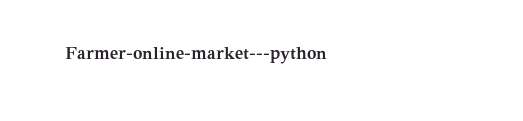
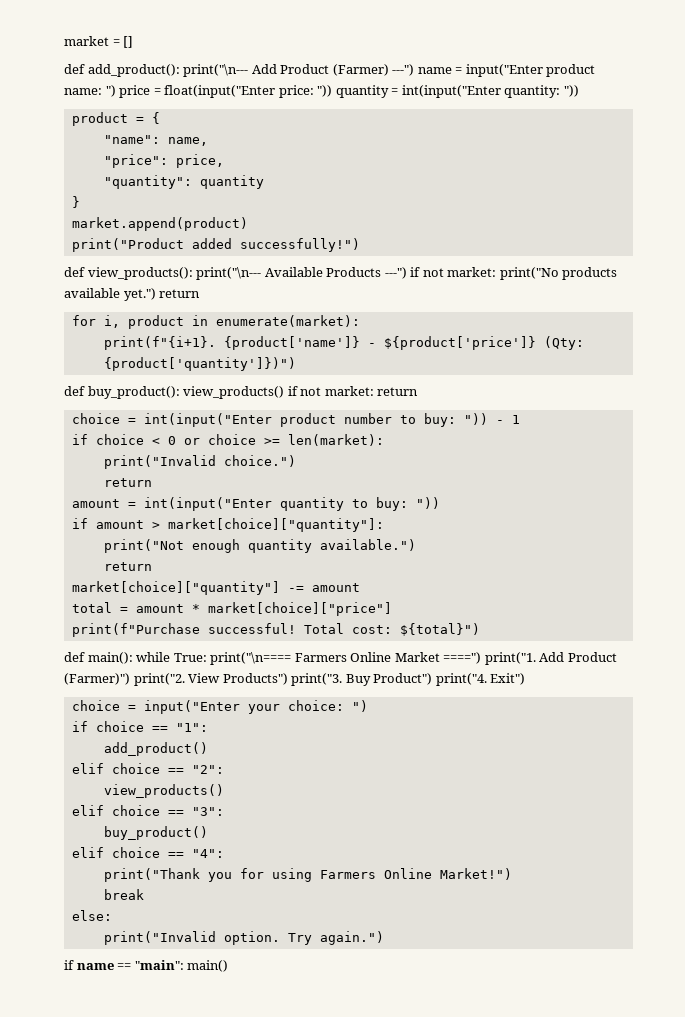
- Farmer-online-market---python
+ market = []
+ def add_product(): print("\n--- Add Product (Farmer) ---") name = input("Enter product name: ") price = float(input("Enter price: ")) quantity = int(input("Enter quantity: "))
+ product = {
+ "name": name,
+ "price": price,
+ "quantity": quantity
+ }
+ market.append(product)
+ print("Product added successfully!")
+ def view_products(): print("\n--- Available Products ---") if not market: print("No products available yet.") return
+ for i, product in enumerate(market):
+ print(f"{i+1}. {product['name']} - ${product['price']} (Qty: {product['quantity']})")
+ def buy_product(): view_products() if not market: return
+ choice = int(input("Enter product number to buy: ")) - 1
+ if choice < 0 or choice >= len(market):
+ print("Invalid choice.")
+ return
+ amount = int(input("Enter quantity to buy: "))
+ if amount > market[choice]["quantity"]:
+ print("Not enough quantity available.")
+ return
+ market[choice]["quantity"] -= amount
+ total = amount * market[choice]["price"]
+ print(f"Purchase successful! Total cost: ${total}")
+ def main(): while True: print("\n==== Farmers Online Market ====") print("1. Add Product (Farmer)") print("2. View Products") print("3. Buy Product") print("4. Exit")
+ choice = input("Enter your choice: ")
+ if choice == "1":
+ add_product()
+ elif choice == "2":
+ view_products()
+ elif choice == "3":
+ buy_product()
+ elif choice == "4":
+ print("Thank you for using Farmers Online Market!")
+ break
+ else:
+ print("Invalid option. Try again.")
+ if name == "main": main()

